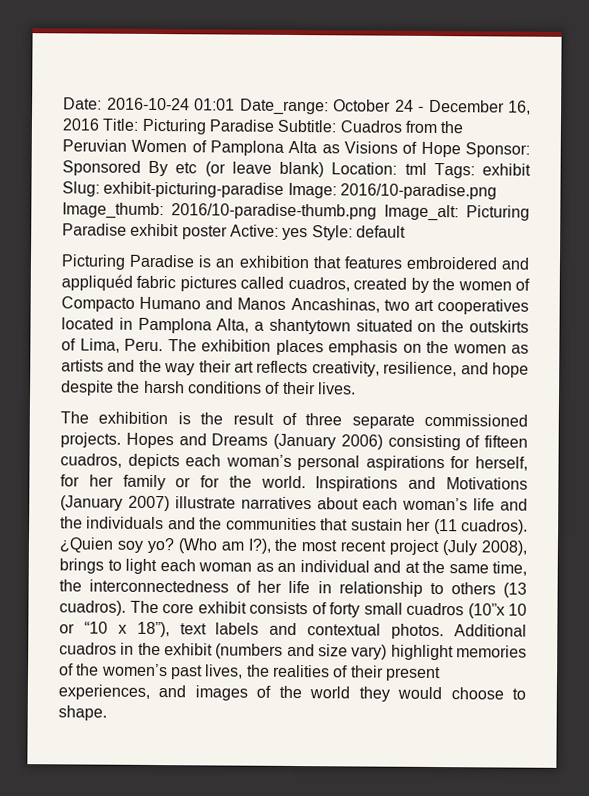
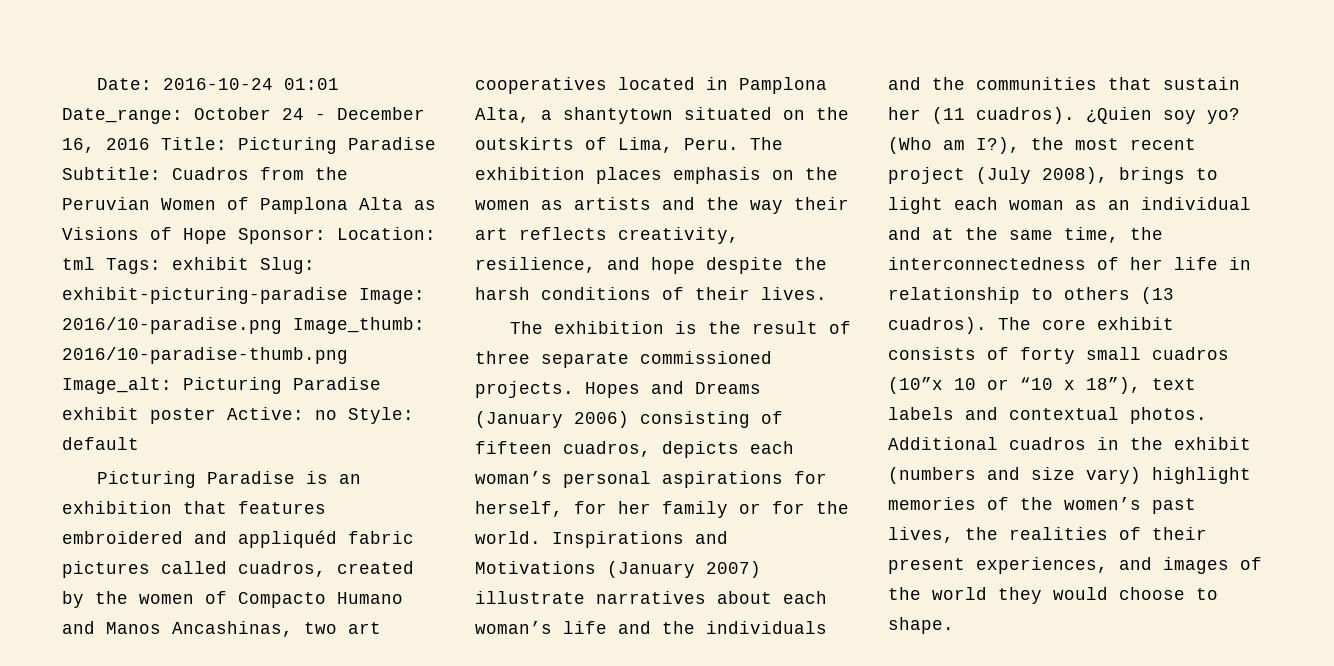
- Date: 2016-10-24 01:01 Date_range: October 24 - December 16, 2016 Title: Picturing Paradise Subtitle: Cuadros from the Peruvian Women of Pamplona Alta as Visions of Hope Sponsor: Sponsored By etc (or leave blank) Location: tml Tags: exhibit Slug: exhibit-picturing-paradise Image: 2016/10-paradise.png Image_thumb: 2016/10-paradise-thumb.png Image_alt: Picturing Paradise exhibit poster Active: yes Style: default
+ Date: 2016-10-24 01:01 Date_range: October 24 - December 16, 2016 Title: Picturing Paradise Subtitle: Cuadros from the Peruvian Women of Pamplona Alta as Visions of Hope Sponsor: Location: tml Tags: exhibit Slug: exhibit-picturing-paradise Image: 2016/10-paradise.png Image_thumb: 2016/10-paradise-thumb.png Image_alt: Picturing Paradise exhibit poster Active: no Style: default

